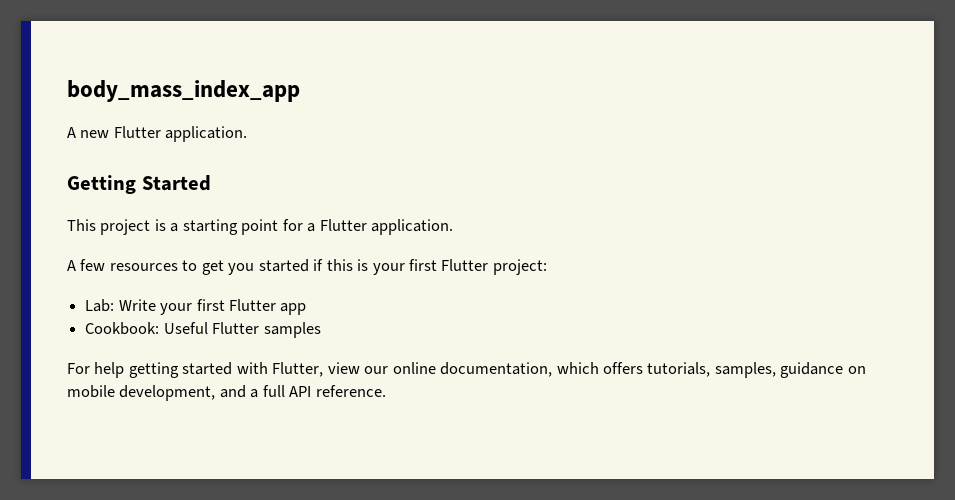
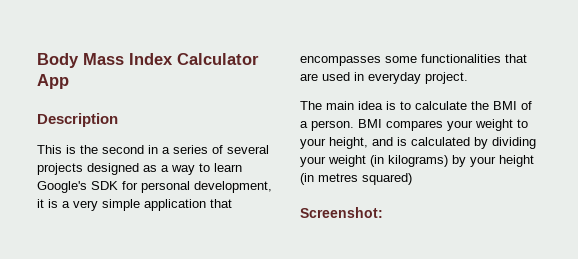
- body_mass_index_app
- A new Flutter application.
- Getting Started
- This project is a starting point for a Flutter application.
- A few resources to get you started if this is your first Flutter project:
- Lab: Write your first Flutter app
- Cookbook: Useful Flutter samples
- For help getting started with Flutter, view our online documentation, which offers tutorials, samples, guidance on mobile development, and a full API reference.
+ Body Mass Index Calculator App
+ Description
+ This is the second in a series of several projects designed as a way to learn Google's SDK for personal development, it is a very simple application that encompasses some functionalities that are used in everyday project.
+ The main idea is to calculate the BMI of a person. BMI compares your weight to your height, and is calculated by dividing your weight (in kilograms) by your height (in metres squared)
+ Screenshot:

